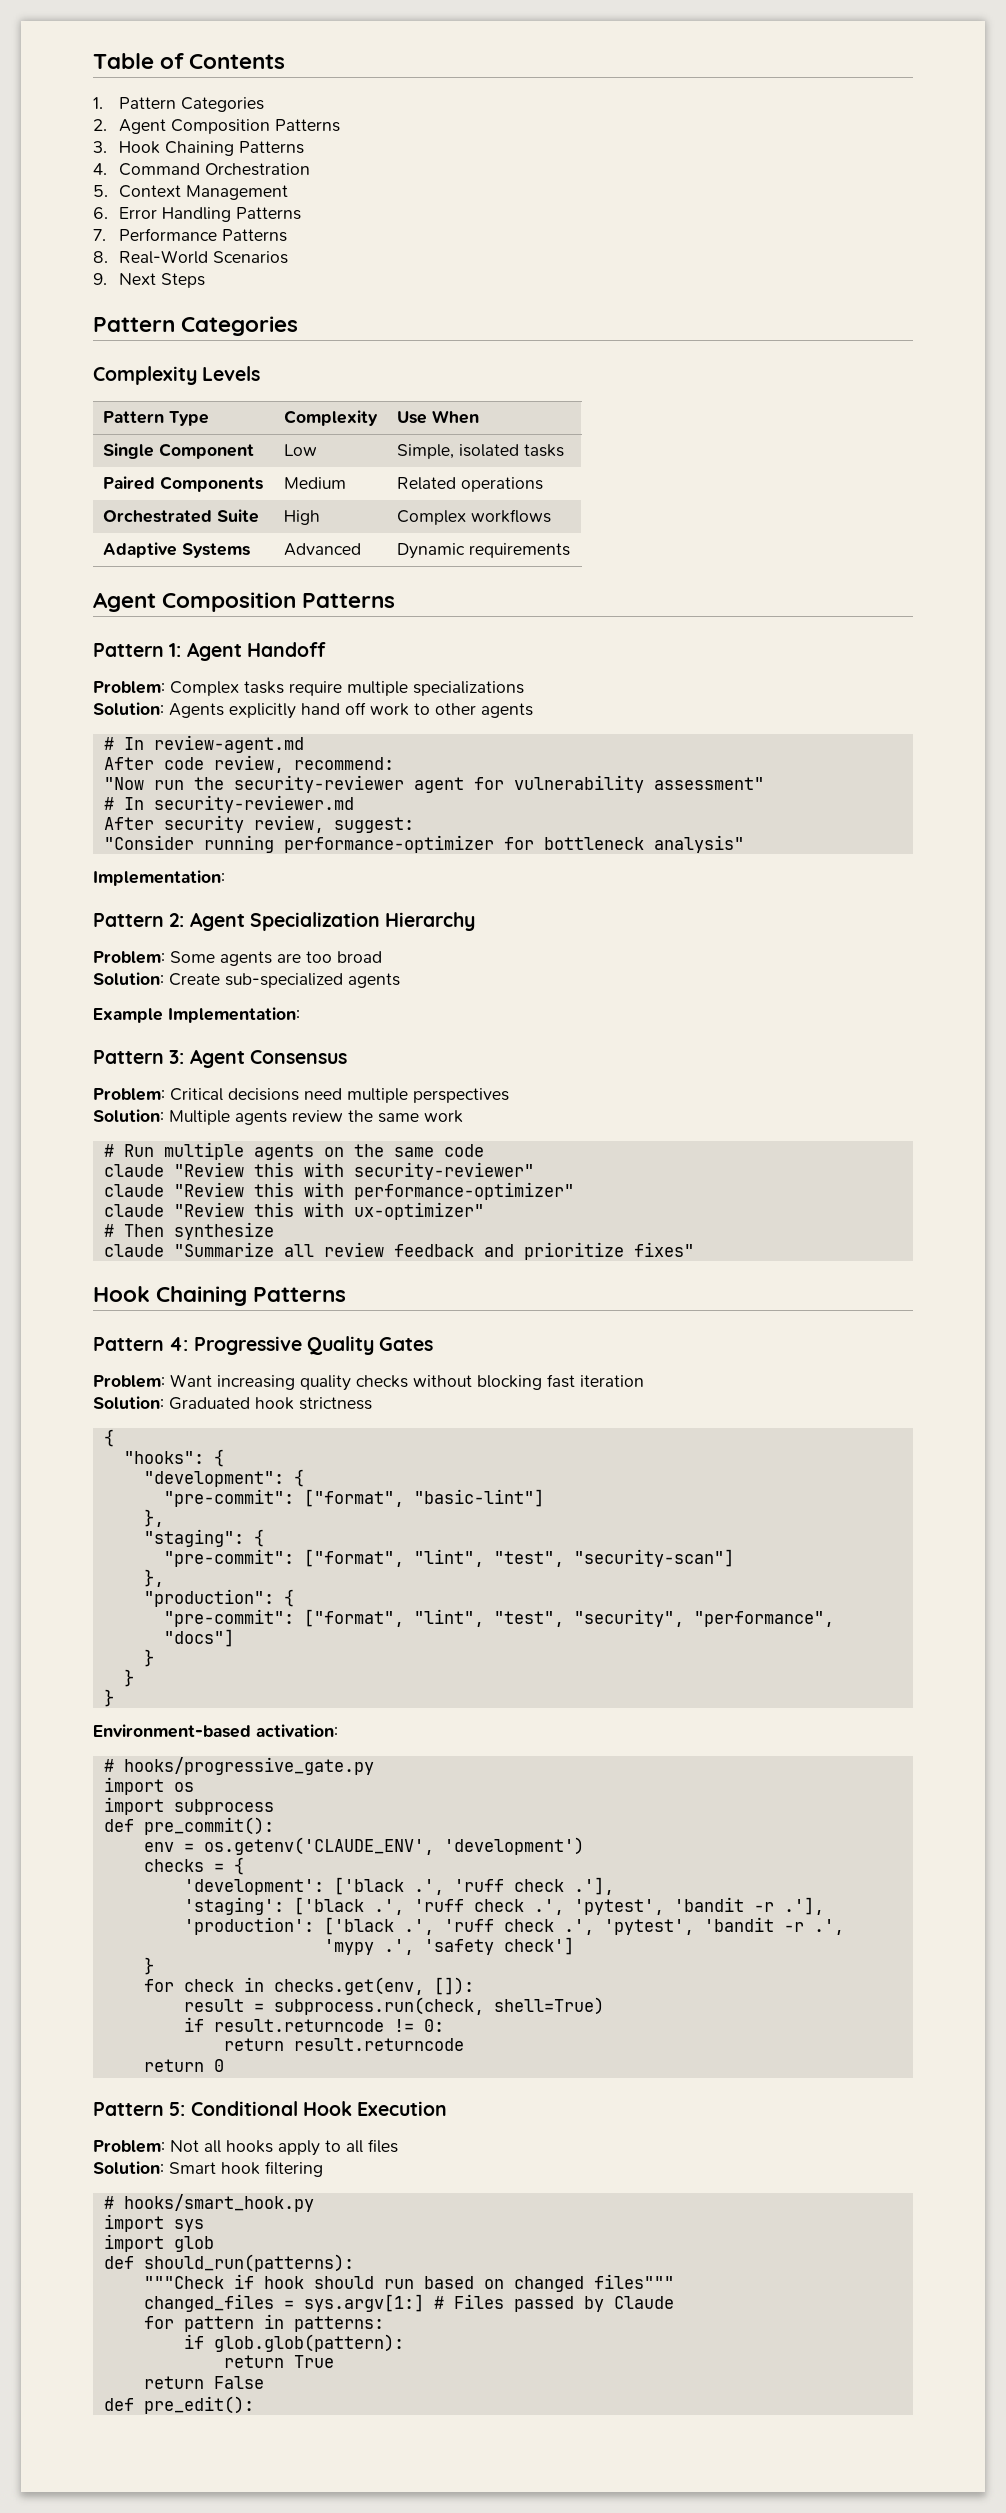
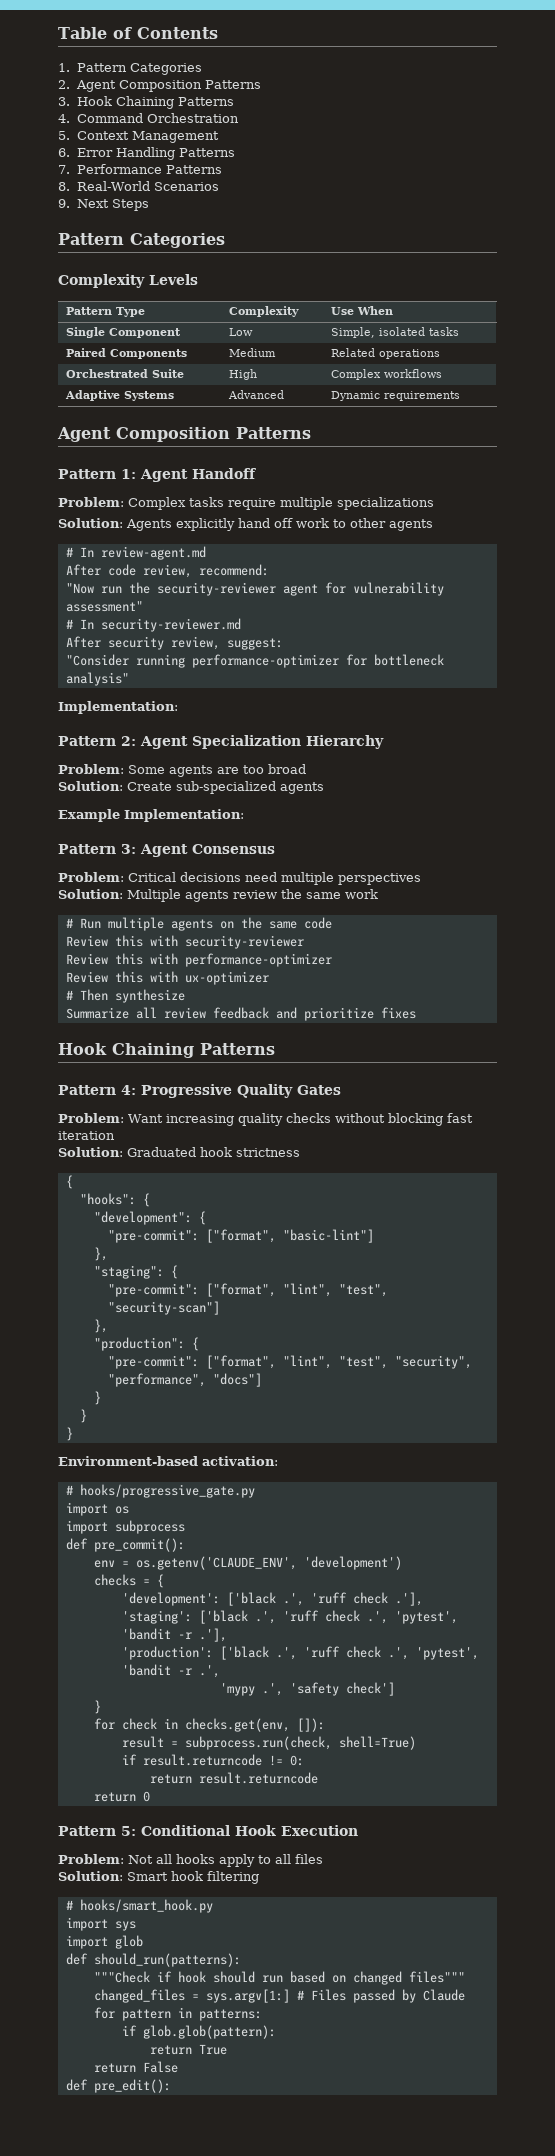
- claude "Review this with security-reviewer"
- claude "Review this with performance-optimizer"
- claude "Review this with ux-optimizer"
+ Review this with security-reviewer
+ Review this with performance-optimizer
+ Review this with ux-optimizer
- claude "Summarize all review feedback and prioritize fixes"
+ Summarize all review feedback and prioritize fixes

